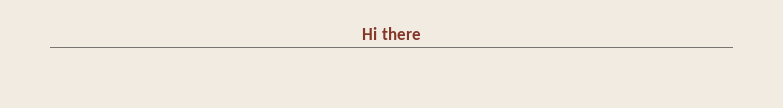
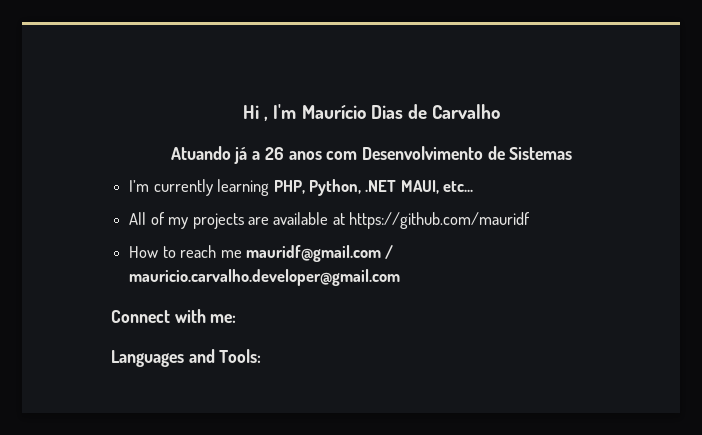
- Hi there
+ Hi , I'm Maurício Dias de Carvalho
+ Atuando já a 26 anos com Desenvolvimento de Sistemas
+ I’m currently learning PHP, Python, .NET MAUI, etc...
+ All of my projects are available at https://github.com/mauridf
+ How to reach me mauridf@gmail.com / mauricio.carvalho.developer@gmail.com
+ Connect with me:
+ Languages and Tools:

